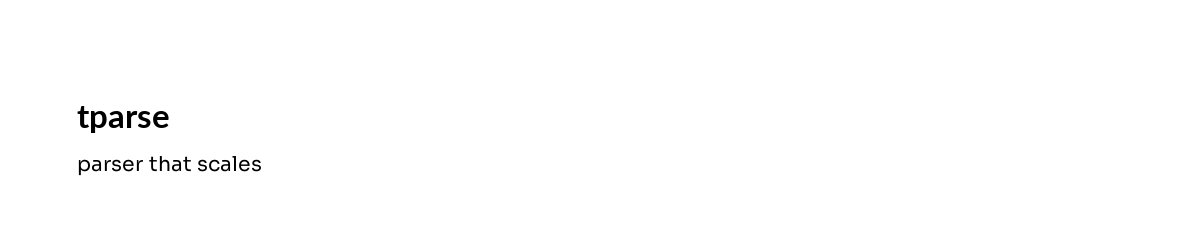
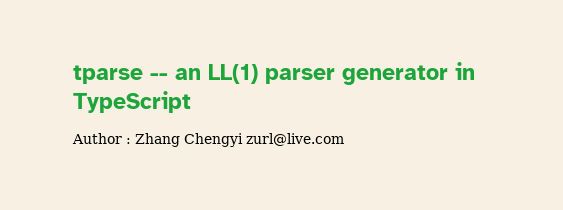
- tparse
- parser that scales
+ tparse -- an LL(1) parser generator in TypeScript
+ Author : Zhang Chengyi zurl@live.com

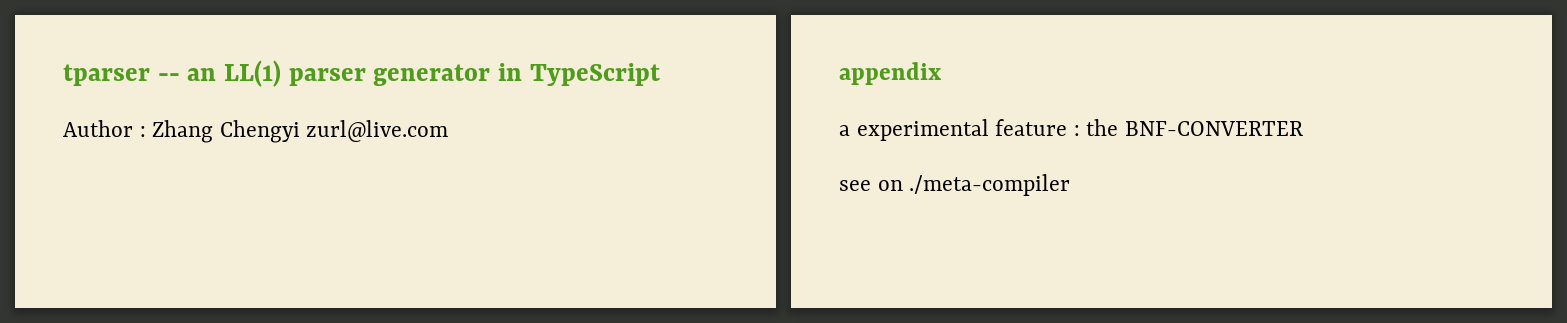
- tparse -- an LL(1) parser generator in TypeScript
+ tparser -- an LL(1) parser generator in TypeScript
+ appendix
+ a experimental feature : the BNF-CONVERTER
+ see on ./meta-compiler

